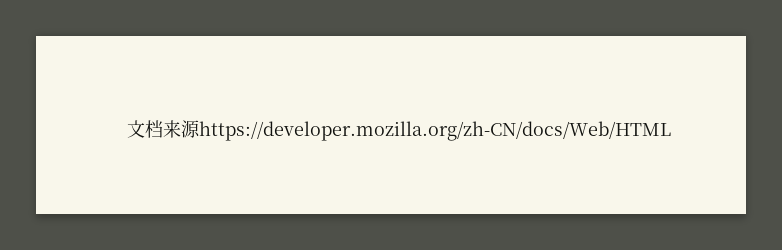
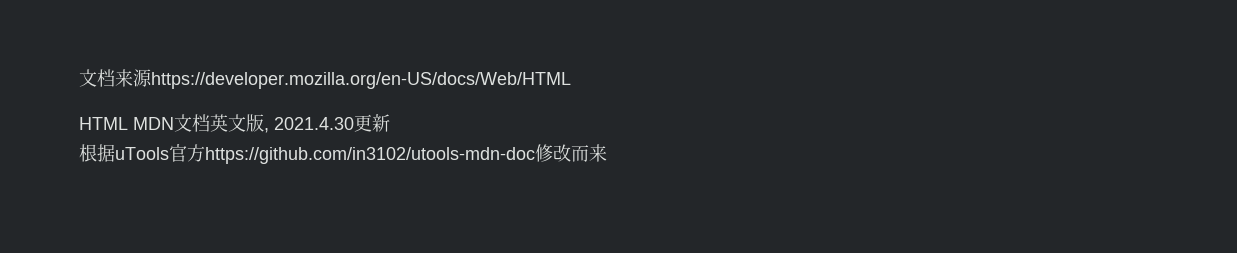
- 文档来源https://developer.mozilla.org/zh-CN/docs/Web/HTML
+ 文档来源https://developer.mozilla.org/en-US/docs/Web/HTML
+ HTML MDN文档英文版, 2021.4.30更新
+ 根据uTools官方https://github.com/in3102/utools-mdn-doc修改而来

